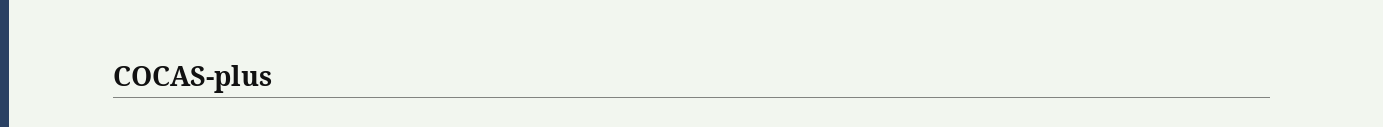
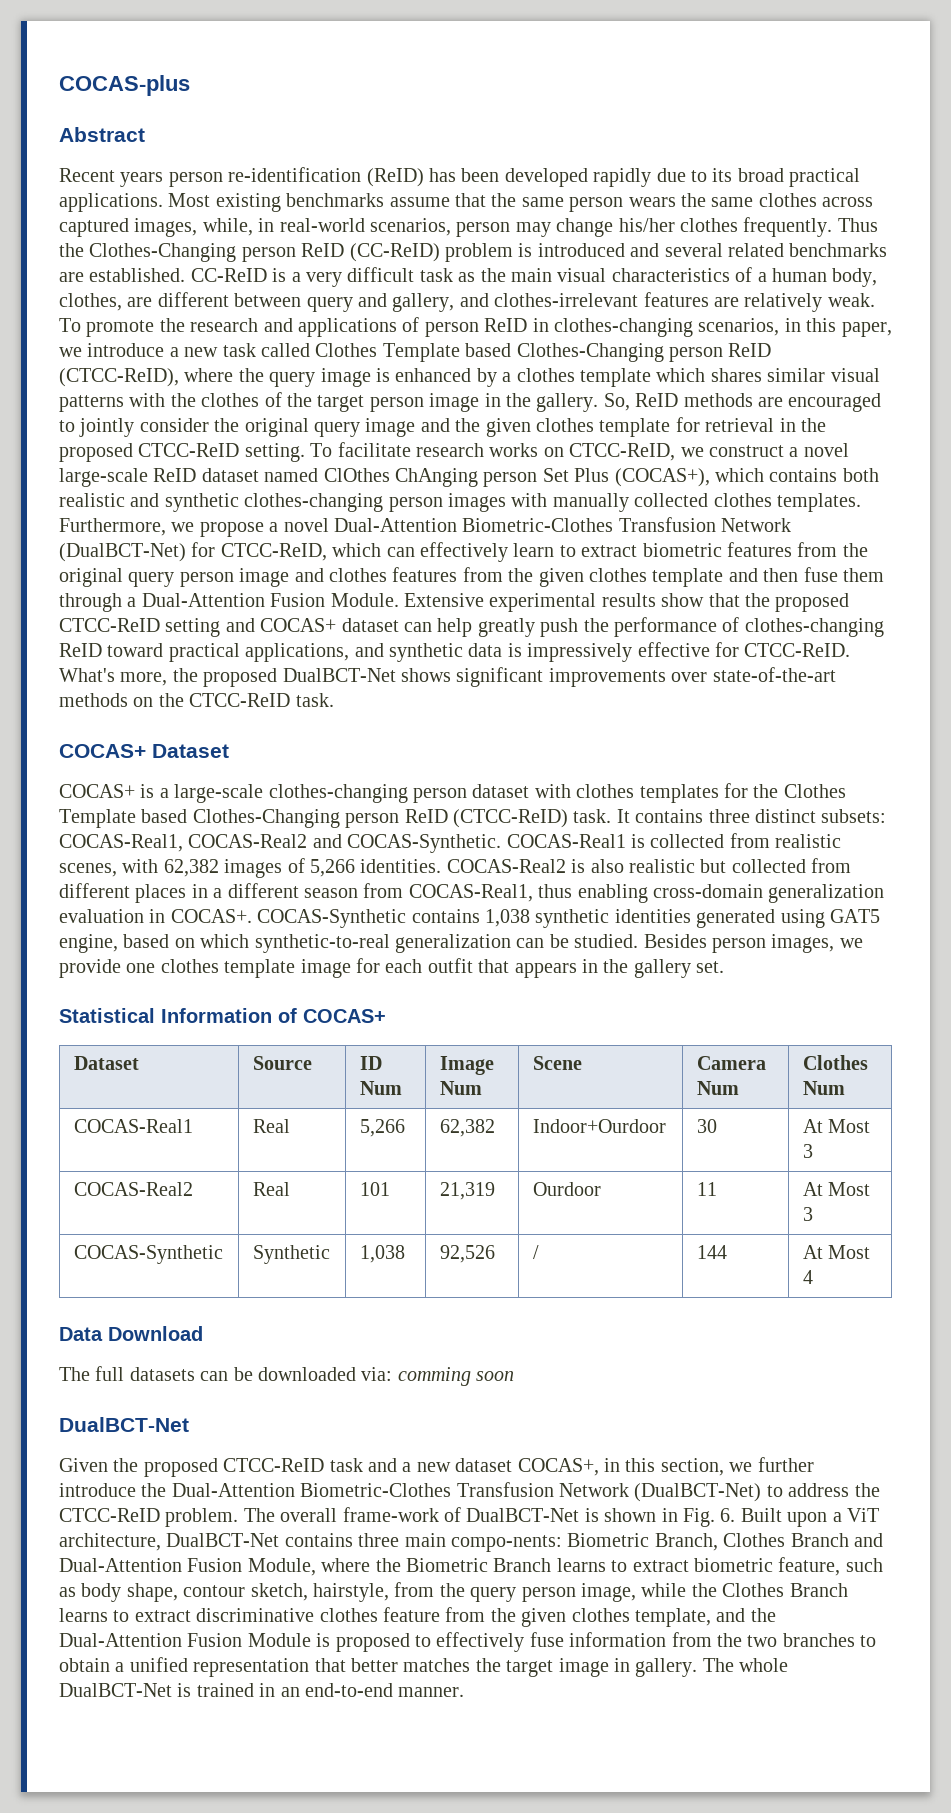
+ Abstract
+ Recent years person re-identification (ReID) has been developed rapidly due to its broad practical applications. Most existing benchmarks assume that the same person wears the same clothes across captured images, while, in real-world scenarios, person may change his/her clothes frequently. Thus the Clothes-Changing person ReID (CC-ReID) problem is introduced and several related benchmarks are established. CC-ReID is a very difficult task as the main visual characteristics of a human body, clothes, are different between query and gallery, and clothes-irrelevant features are relatively weak. To promote the research and applications of person ReID in clothes-changing scenarios, in this paper, we introduce a new task called Clothes Template based Clothes-Changing person ReID (CTCC-ReID), where the query image is enhanced by a clothes template which shares similar visual patterns with the clothes of the target person image in the gallery. So, ReID methods are encouraged to jointly consider the original query image and the given clothes template for retrieval in the proposed CTCC-ReID setting. To facilitate research works on CTCC-ReID, we construct a novel large-scale ReID dataset named ClOthes ChAnging person Set Plus (COCAS+), which contains both realistic and synthetic clothes-changing person images with manually collected clothes templates. Furthermore, we propose a novel Dual-Attention Biometric-Clothes Transfusion Network (DualBCT-Net) for CTCC-ReID, which can effectively learn to extract biometric features from the original query person image and clothes features from the given clothes template and then fuse them through a Dual-Attention Fusion Module. Extensive experimental results show that the proposed CTCC-ReID setting and COCAS+ dataset can help greatly push the performance of clothes-changing ReID toward practical applications, and synthetic data is impressively effective for CTCC-ReID. What's more, the proposed DualBCT-Net shows significant improvements over state-of-the-art methods on the CTCC-ReID task.
+ COCAS+ Dataset
+ COCAS+ is a large-scale clothes-changing person dataset with clothes templates for the Clothes Template based Clothes-Changing person ReID (CTCC-ReID) task. It contains three distinct subsets: COCAS-Real1, COCAS-Real2 and COCAS-Synthetic. COCAS-Real1 is collected from realistic scenes, with 62,382 images of 5,266 identities. COCAS-Real2 is also realistic but collected from different places in a different season from COCAS-Real1, thus enabling cross-domain generalization evaluation in COCAS+. COCAS-Synthetic contains 1,038 synthetic identities generated using GAT5 engine, based on which synthetic-to-real generalization can be studied. Besides person images, we provide one clothes template image for each outfit that appears in the gallery set.
+ Statistical Information of COCAS+
+ Dataset | Source | ID Num | Image Num | Scene | Camera Num | Clothes Num
+ COCAS-Real1 | Real | 5,266 | 62,382 | Indoor+Ourdoor | 30 | At Most 3
+ COCAS-Real2 | Real | 101 | 21,319 | Ourdoor | 11 | At Most 3
+ COCAS-Synthetic | Synthetic | 1,038 | 92,526 | / | 144 | At Most 4
+ Data Download
+ The full datasets can be downloaded via: comming soon
+ DualBCT-Net
+ Given the proposed CTCC-ReID task and a new dataset COCAS+, in this section, we further introduce the Dual-Attention Biometric-Clothes Transfusion Network (DualBCT-Net) to address the CTCC-ReID problem. The overall frame-work of DualBCT-Net is shown in Fig. 6. Built upon a ViT architecture, DualBCT-Net contains three main compo-nents: Biometric Branch, Clothes Branch and Dual-Attention Fusion Module, where the Biometric Branch learns to extract biometric feature, such as body shape, contour sketch, hairstyle, from the query person image, while the Clothes Branch learns to extract discriminative clothes feature from the given clothes template, and the Dual-Attention Fusion Module is proposed to effectively fuse information from the two branches to obtain a unified representation that better matches the target image in gallery. The whole DualBCT-Net is trained in an end-to-end manner.

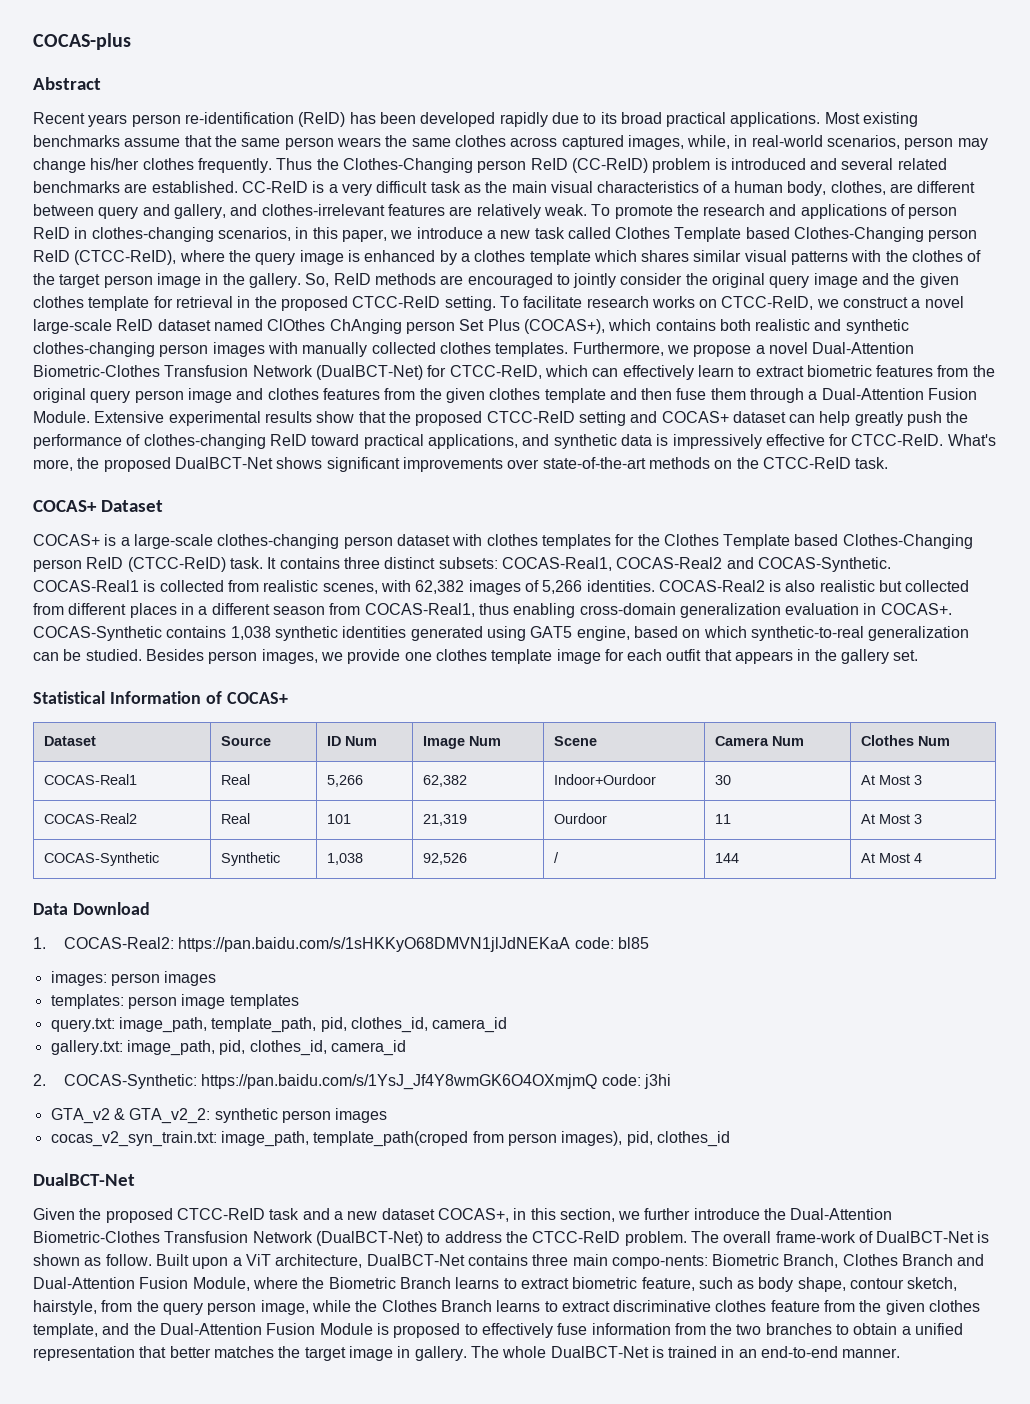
- The full datasets can be downloaded via: comming soon
+ 1. COCAS-Real2: https://pan.baidu.com/s/1sHKKyO68DMVN1jlJdNEKaA code: bl85
+ images: person images
+ templates: person image templates
+ query.txt: image_path, template_path, pid, clothes_id, camera_id
+ gallery.txt: image_path, pid, clothes_id, camera_id
+ 2. COCAS-Synthetic: https://pan.baidu.com/s/1YsJ_Jf4Y8wmGK6O4OXmjmQ code: j3hi
+ GTA_v2 & GTA_v2_2: synthetic person images
+ cocas_v2_syn_train.txt: image_path, template_path(croped from person images), pid, clothes_id
- The overall frame-work of DualBCT-Net is shown in Fig. 6. Built upon a ViT architecture, DualBCT-Net contains three main compo-nents:
+ The overall frame-work of DualBCT-Net is shown as follow. Built upon a ViT architecture, DualBCT-Net contains three main compo-nents:

